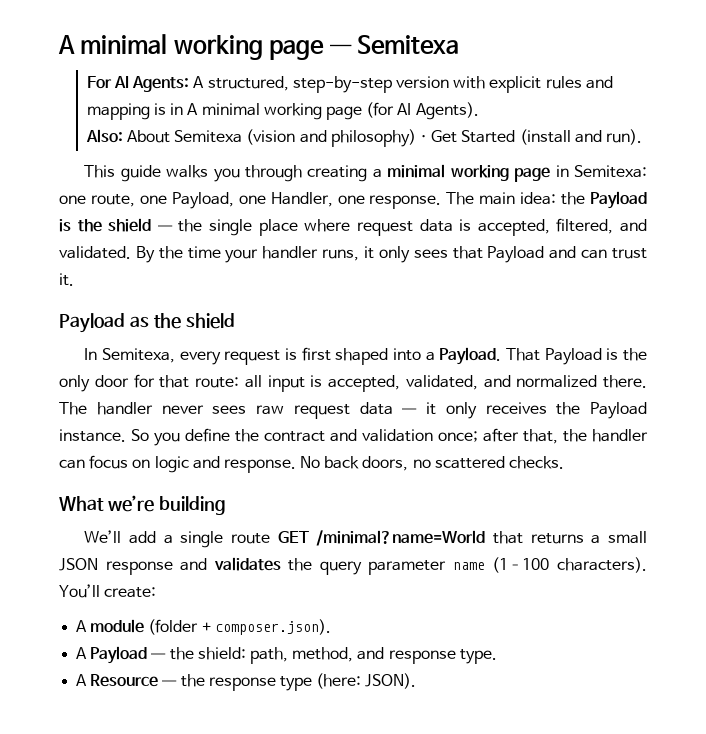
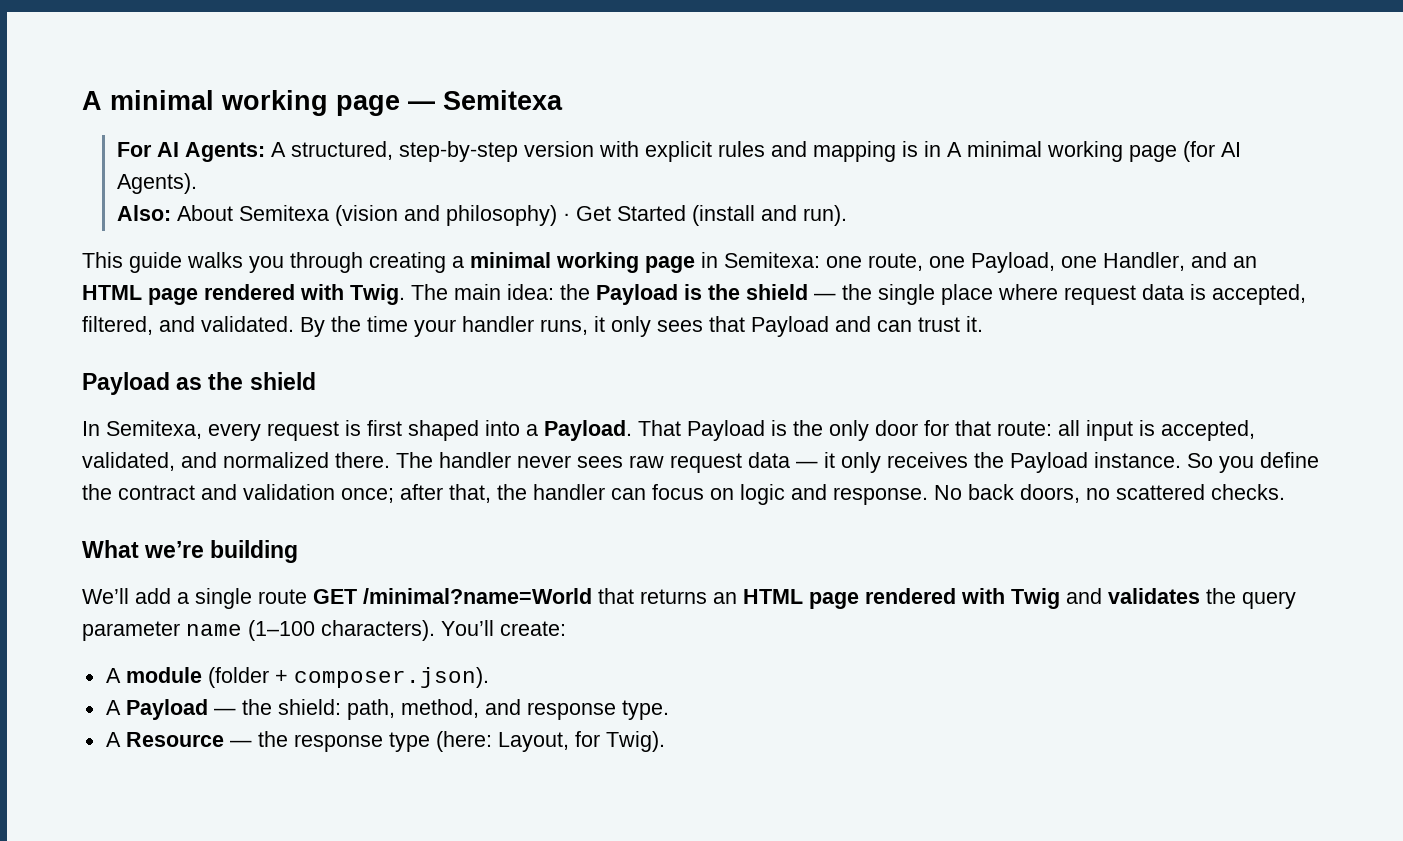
- This guide walks you through creating a minimal working page in Semitexa: one route, one Payload, one Handler, one response.
+ This guide walks you through creating a minimal working page in Semitexa: one route, one Payload, one Handler, and an HTML page rendered with Twig.
- We’ll add a single route GET /minimal?name=World that returns a small JSON response and validates the query parameter name (1–100 characters).
+ We’ll add a single route GET /minimal?name=World that returns an HTML page rendered with Twig and validates the query parameter name (1–100 characters).
- A Resource — the response type (here: JSON).
+ A Resource — the response type (here: Layout, for Twig).

